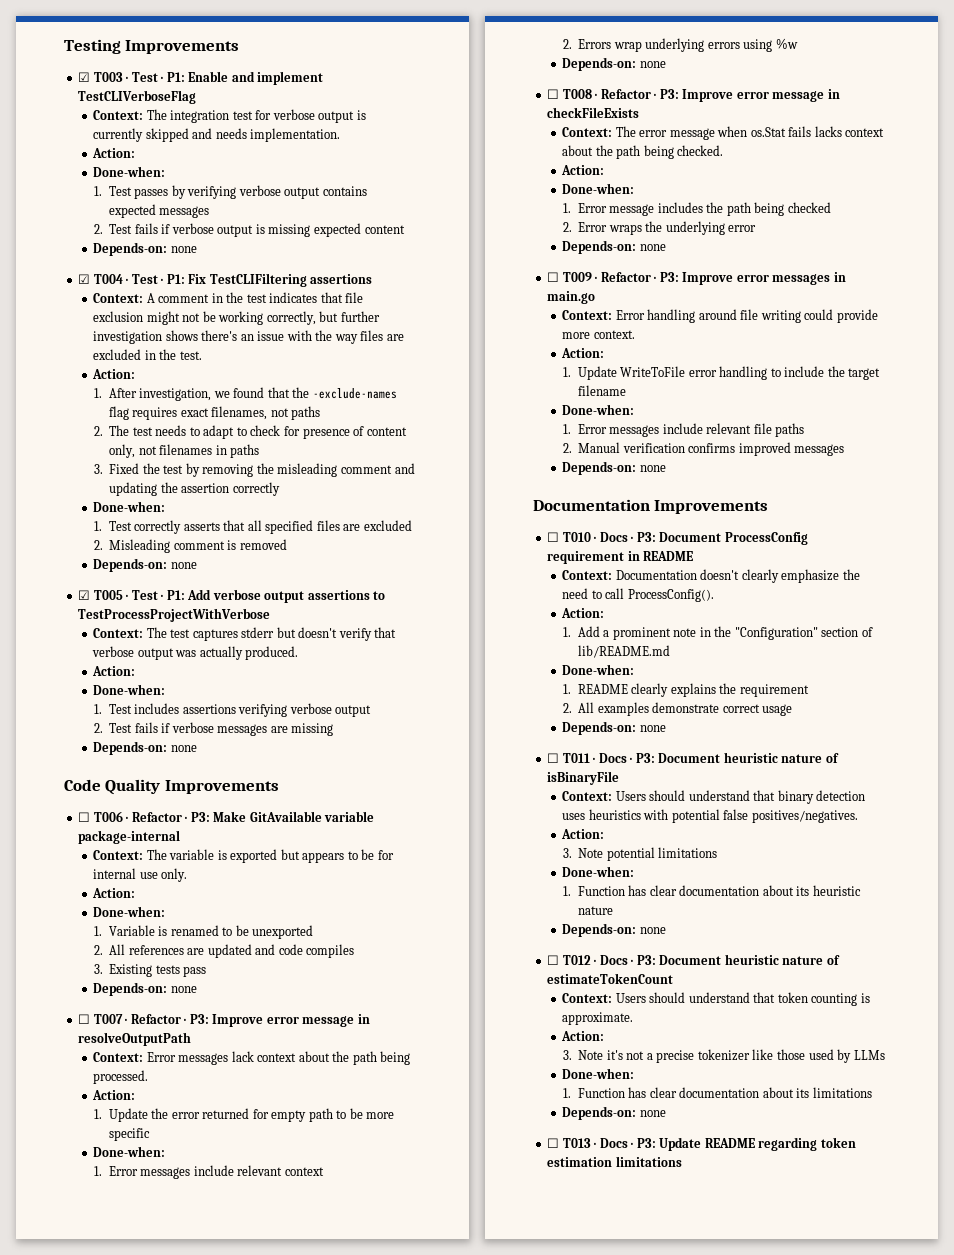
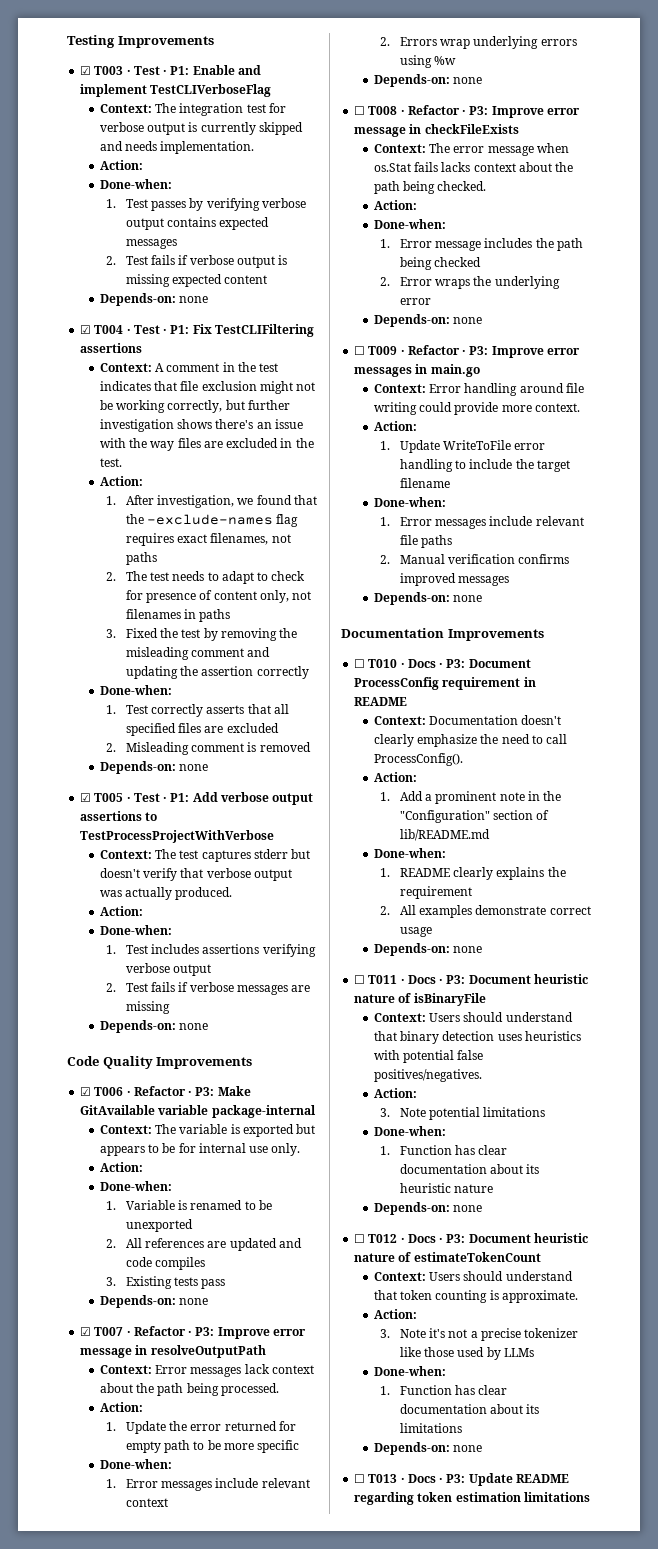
- ☐ T006 · Refactor · P3: Make GitAvailable variable package-internal
+ ☑ T006 · Refactor · P3: Make GitAvailable variable package-internal
- ☐ T007 · Refactor · P3: Improve error message in resolveOutputPath
+ ☑ T007 · Refactor · P3: Improve error message in resolveOutputPath

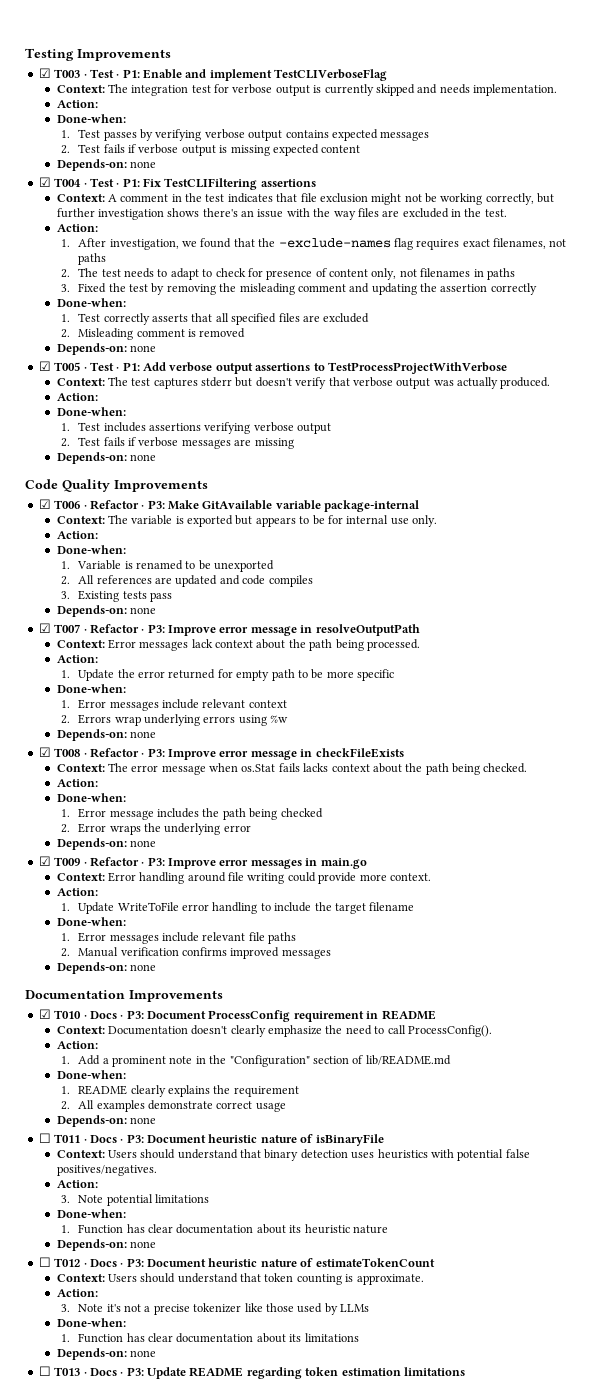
- ☐ T008 · Refactor · P3: Improve error message in checkFileExists
+ ☑ T008 · Refactor · P3: Improve error message in checkFileExists
- ☐ T009 · Refactor · P3: Improve error messages in main.go
+ ☑ T009 · Refactor · P3: Improve error messages in main.go
- ☐ T010 · Docs · P3: Document ProcessConfig requirement in README
+ ☑ T010 · Docs · P3: Document ProcessConfig requirement in README

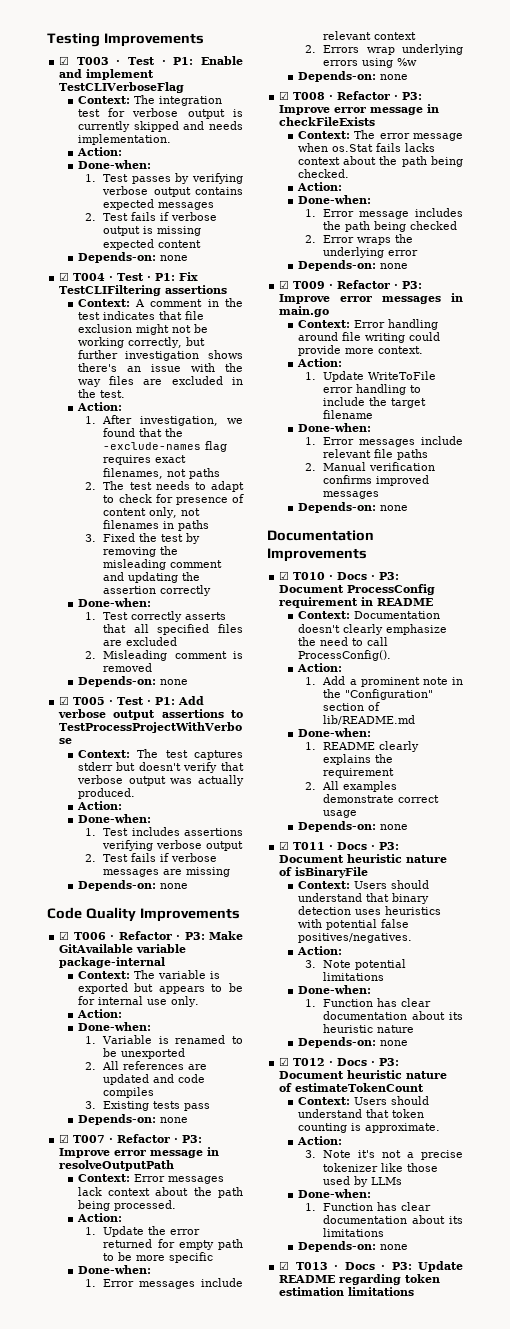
- ☐ T011 · Docs · P3: Document heuristic nature of isBinaryFile
+ ☑ T011 · Docs · P3: Document heuristic nature of isBinaryFile
- ☐ T012 · Docs · P3: Document heuristic nature of estimateTokenCount
+ ☑ T012 · Docs · P3: Document heuristic nature of estimateTokenCount
- ☐ T013 · Docs · P3: Update README regarding token estimation limitations
+ ☑ T013 · Docs · P3: Update README regarding token estimation limitations

